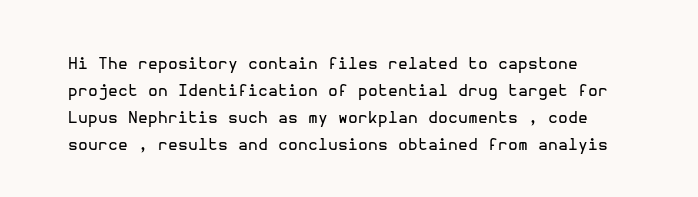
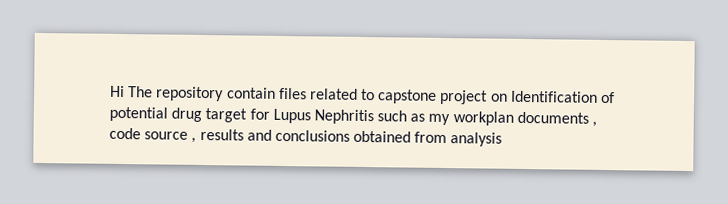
- Hi The repository contain files related to capstone project on Identification of potential drug target for Lupus Nephritis such as my workplan documents , code source , results and conclusions obtained from analyis
+ Hi The repository contain files related to capstone project on Identification of potential drug target for Lupus Nephritis such as my workplan documents , code source , results and conclusions obtained from analysis

